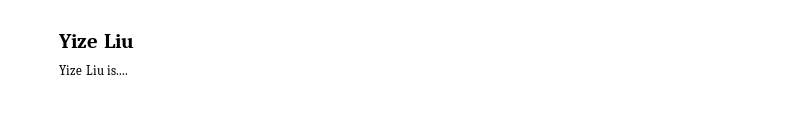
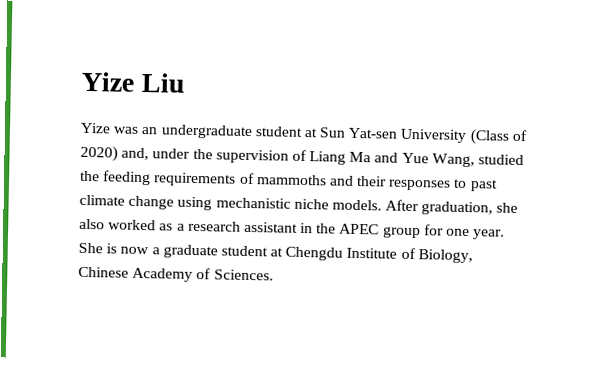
- Yize Liu is....
+ Yize was an undergraduate student at Sun Yat-sen University (Class of 2020) and, under the supervision of Liang Ma and Yue Wang, studied the feeding requirements of mammoths and their responses to past climate change using mechanistic niche models. After graduation, she also worked as a research assistant in the APEC group for one year. She is now a graduate student at Chengdu Institute of Biology, Chinese Academy of Sciences.

